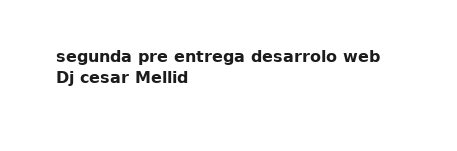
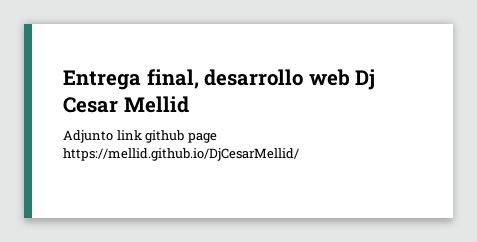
- segunda pre entrega desarrolo web Dj cesar Mellid
+ Entrega final, desarrollo web Dj Cesar Mellid
+ Adjunto link github page https://mellid.github.io/DjCesarMellid/

